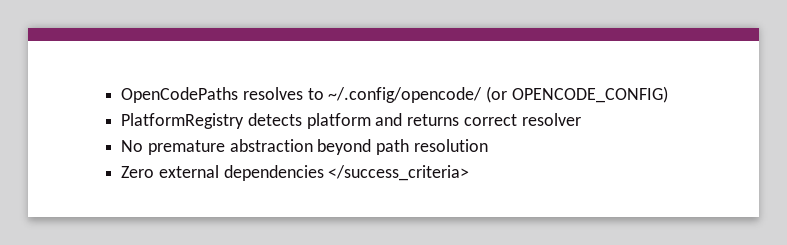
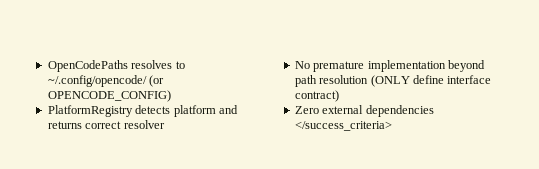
- No premature abstraction beyond path resolution
+ No premature implementation beyond path resolution (ONLY define interface contract)

